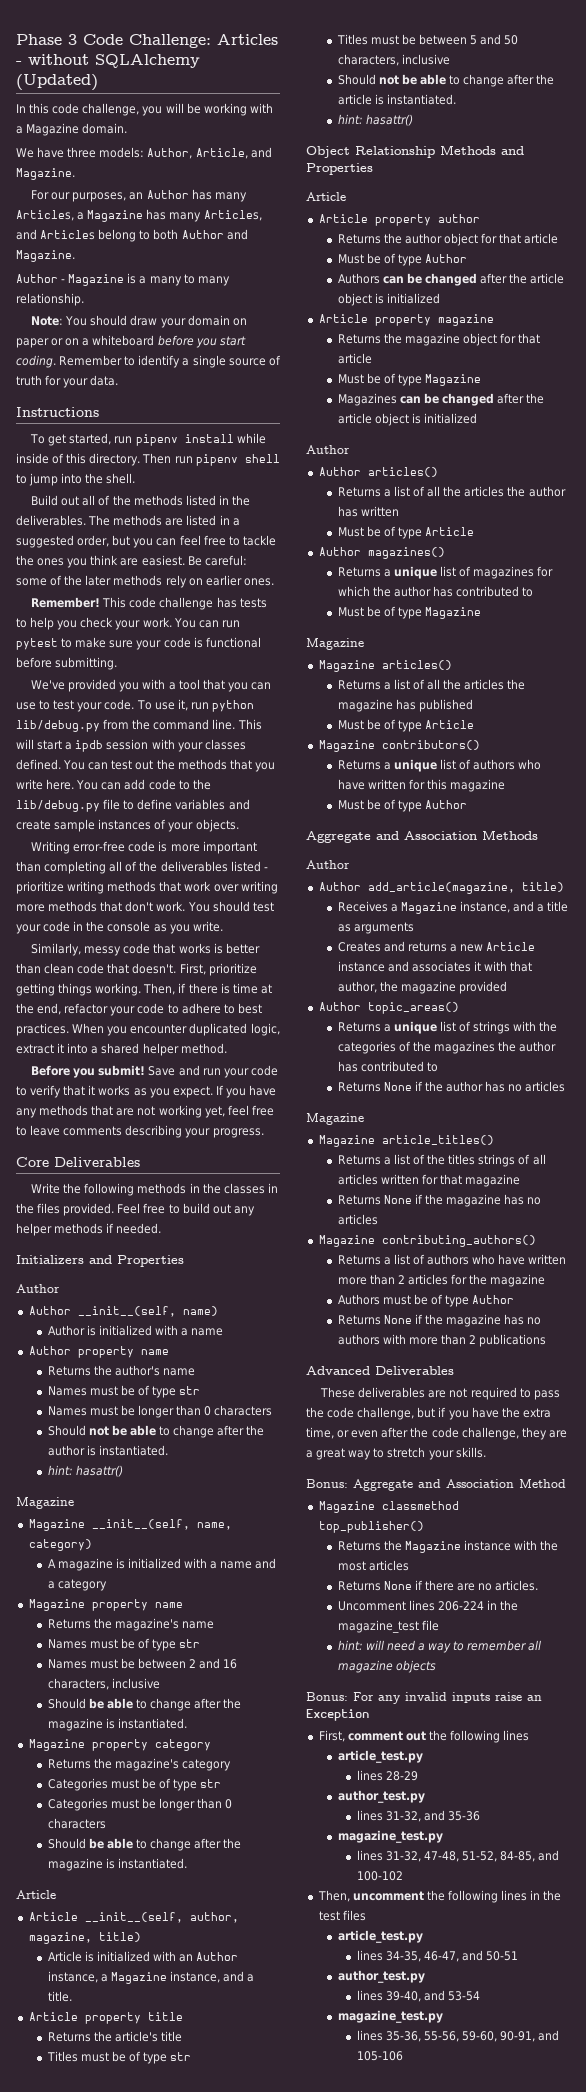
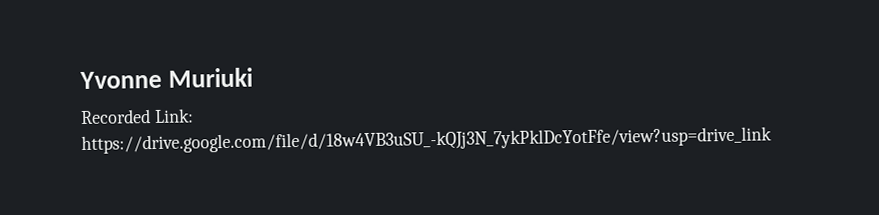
- Phase 3 Code Challenge: Articles - without SQLAlchemy (Updated)
- In this code challenge, you will be working with a Magazine domain.
- We have three models: Author, Article, and Magazine.
- For our purposes, an Author has many Articles, a Magazine has many Articles, and Articles belong to both Author and Magazine.
- Author - Magazine is a many to many relationship.
- Note: You should draw your domain on paper or on a whiteboard before you start coding. Remember to identify a single source of truth for your data.
- Instructions
- To get started, run pipenv install while inside of this directory. Then run pipenv shell to jump into the shell.
- Build out all of the methods listed in the deliverables. The methods are listed in a suggested order, but you can feel free to tackle the ones you think are easiest. Be careful: some of the later methods rely on earlier ones.
- Remember! This code challenge has tests to help you check your work. You can run pytest to make sure your code is functional before submitting.
- We've provided you with a tool that you can use to test your code. To use it, run python lib/debug.py from the command line. This will start a ipdb session with your classes defined. You can test out the methods that you write here. You can add code to the lib/debug.py file to define variables and create sample instances of your objects.
- Writing error-free code is more important than completing all of the deliverables listed - prioritize writing methods that work over writing more methods that don't work. You should test your code in the console as you write.
- Similarly, messy code that works is better than clean code that doesn't. First, prioritize getting things working. Then, if there is time at the end, refactor your code to adhere to best practices. When you encounter duplicated logic, extract it into a shared helper method.
- Before you submit! Save and run your code to verify that it works as you expect. If you have any methods that are not working yet, feel free to leave comments describing your progress.
- Core Deliverables
- Write the following methods in the classes in the files provided. Feel free to build out any helper methods if needed.
- Initializers and Properties
- Author
- Author __init__(self, name)
- Author is initialized with a name
- Author property name
- Returns the author's name
- Names must be of type str
- Names must be longer than 0 characters
- Should not be able to change after the author is instantiated.
- hint: hasattr()
- Magazine
- Magazine __init__(self, name, category)
- A magazine is initialized with a name and a category
- Magazine property name
- Returns the magazine's name
- Names must be of type str
- Names must be between 2 and 16 characters, inclusive
- Should be able to change after the magazine is instantiated.
- Magazine property category
- Returns the magazine's category
- Categories must be of type str
- Categories must be longer than 0 characters
- Should be able to change after the magazine is instantiated.
- Article
- Article __init__(self, author, magazine, title)
- Article is initialized with an Author instance, a Magazine instance, and a title.
- Article property title
- Returns the article's title
- Titles must be of type str
- Titles must be between 5 and 50 characters, inclusive
- Should not be able to change after the article is instantiated.
- hint: hasattr()
- Object Relationship Methods and Properties
- Article
- Article property author
- Returns the author object for that article
- Must be of type Author
- Authors can be changed after the article object is initialized
- Article property magazine
- Returns the magazine object for that article
- Must be of type Magazine
- Magazines can be changed after the article object is initialized
- Author
- Author articles()
- Returns a list of all the articles the author has written
- Must be of type Article
- Author magazines()
- Returns a unique list of magazines for which the author has contributed to
- Must be of type Magazine
- Magazine
- Magazine articles()
- Returns a list of all the articles the magazine has published
- Must be of type Article
- Magazine contributors()
- Returns a unique list of authors who have written for this magazine
- Must be of type Author
- Aggregate and Association Methods
- Author
- Author add_article(magazine, title)
- Receives a Magazine instance, and a title as arguments
- Creates and returns a new Article instance and associates it with that author, the magazine provided
- Author topic_areas()
- Returns a unique list of strings with the categories of the magazines the author has contributed to
- Returns None if the author has no articles
- Magazine
- Magazine article_titles()
- Returns a list of the titles strings of all articles written for that magazine
- Returns None if the magazine has no articles
- Magazine contributing_authors()
- Returns a list of authors who have written more than 2 articles for the magazine
- Authors must be of type Author
- Returns None if the magazine has no authors with more than 2 publications
- Advanced Deliverables
- These deliverables are not required to pass the code challenge, but if you have the extra time, or even after the code challenge, they are a great way to stretch your skills.
- Bonus: Aggregate and Association Method
- Magazine classmethod top_publisher()
- Returns the Magazine instance with the most articles
- Returns None if there are no articles.
- Uncomment lines 206-224 in the magazine_test file
- hint: will need a way to remember all magazine objects
- Bonus: For any invalid inputs raise an Exception
- First, comment out the following lines
- article_test.py
- lines 28-29
- author_test.py
- lines 31-32, and 35-36
- magazine_test.py
- lines 31-32, 47-48, 51-52, 84-85, and 100-102
- Then, uncomment the following lines in the test files
- article_test.py
- lines 34-35, 46-47, and 50-51
- author_test.py
- lines 39-40, and 53-54
- magazine_test.py
- lines 35-36, 55-56, 59-60, 90-91, and 105-106
+ Yvonne Muriuki
+ Recorded Link: https://drive.google.com/file/d/18w4VB3uSU_-kQJj3N_7ykPklDcYotFfe/view?usp=drive_link

